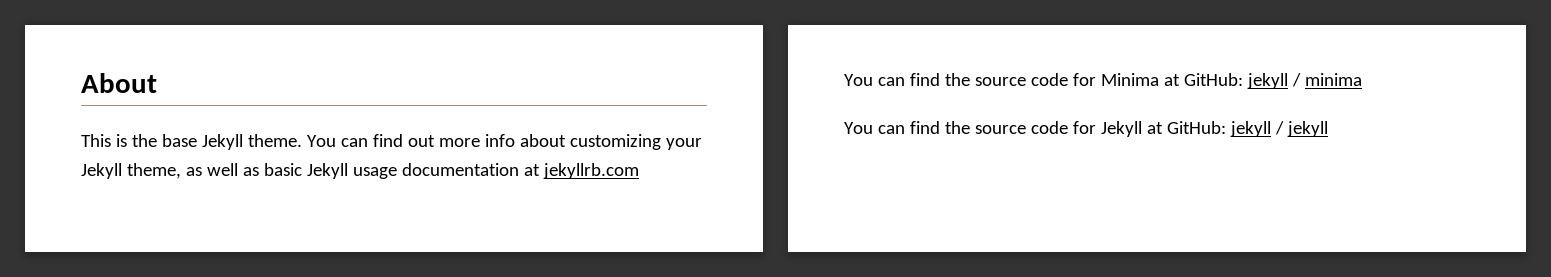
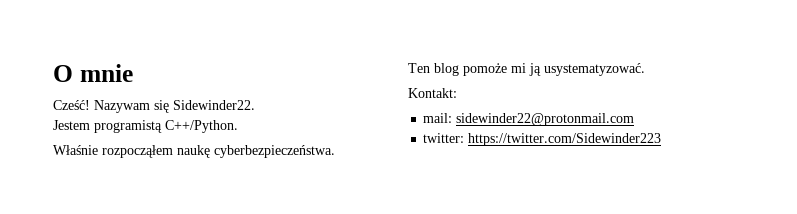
- About
- This is the base Jekyll theme. You can find out more info about customizing your Jekyll theme, as well as basic Jekyll usage documentation at jekyllrb.com
- You can find the source code for Minima at GitHub: jekyll / minima
- You can find the source code for Jekyll at GitHub: jekyll / jekyll
+ O mnie
+ Cześć! Nazywam się Sidewinder22.
+ Jestem programistą C++/Python.
+ Właśnie rozpocząłem naukę cyberbezpieczeństwa.
+ Ten blog pomoże mi ją usystematyzować.
+ Kontakt:
+ mail: sidewinder22@protonmail.com
+ twitter: https://twitter.com/Sidewinder223

